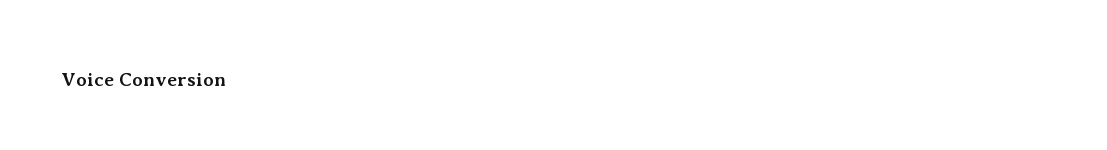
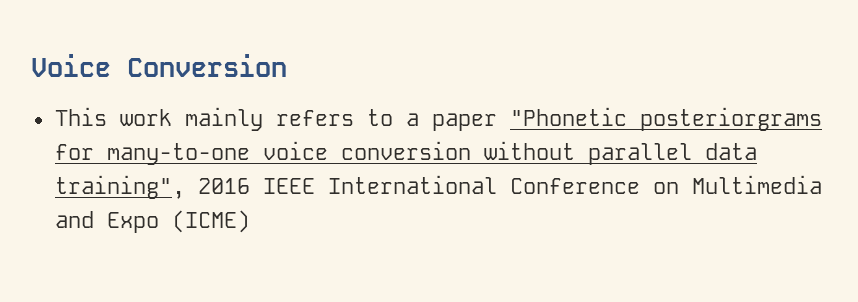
+ This work mainly refers to a paper "Phonetic posteriorgrams for many-to-one voice conversion without parallel data training", 2016 IEEE International Conference on Multimedia and Expo (ICME)

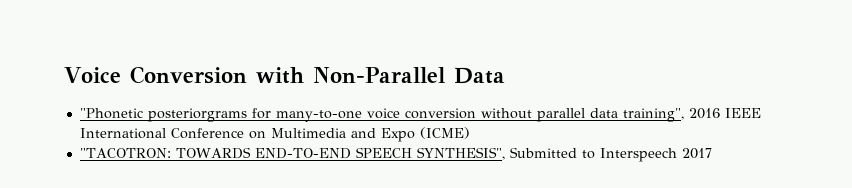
- Voice Conversion
- This work mainly refers to a paper "Phonetic posteriorgrams for many-to-one voice conversion without parallel data training", 2016 IEEE International Conference on Multimedia and Expo (ICME)
+ Voice Conversion with Non-Parallel Data
+ "Phonetic posteriorgrams for many-to-one voice conversion without parallel data training", 2016 IEEE International Conference on Multimedia and Expo (ICME)
+ "TACOTRON: TOWARDS END-TO-END SPEECH SYNTHESIS", Submitted to Interspeech 2017

